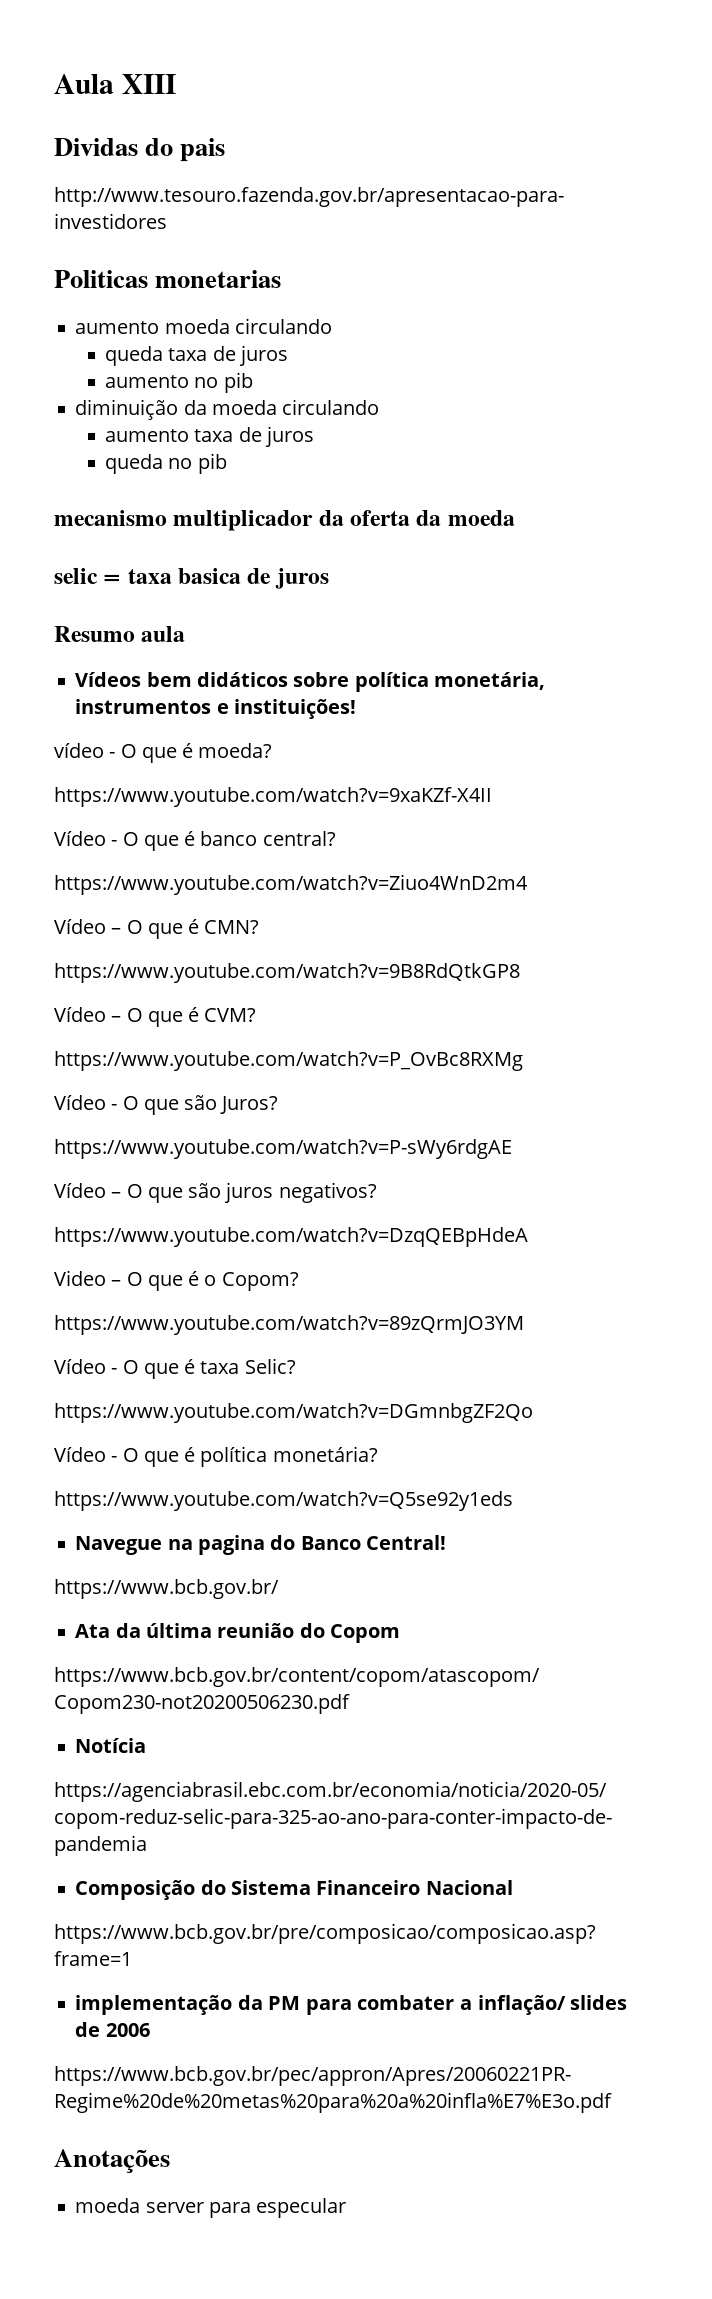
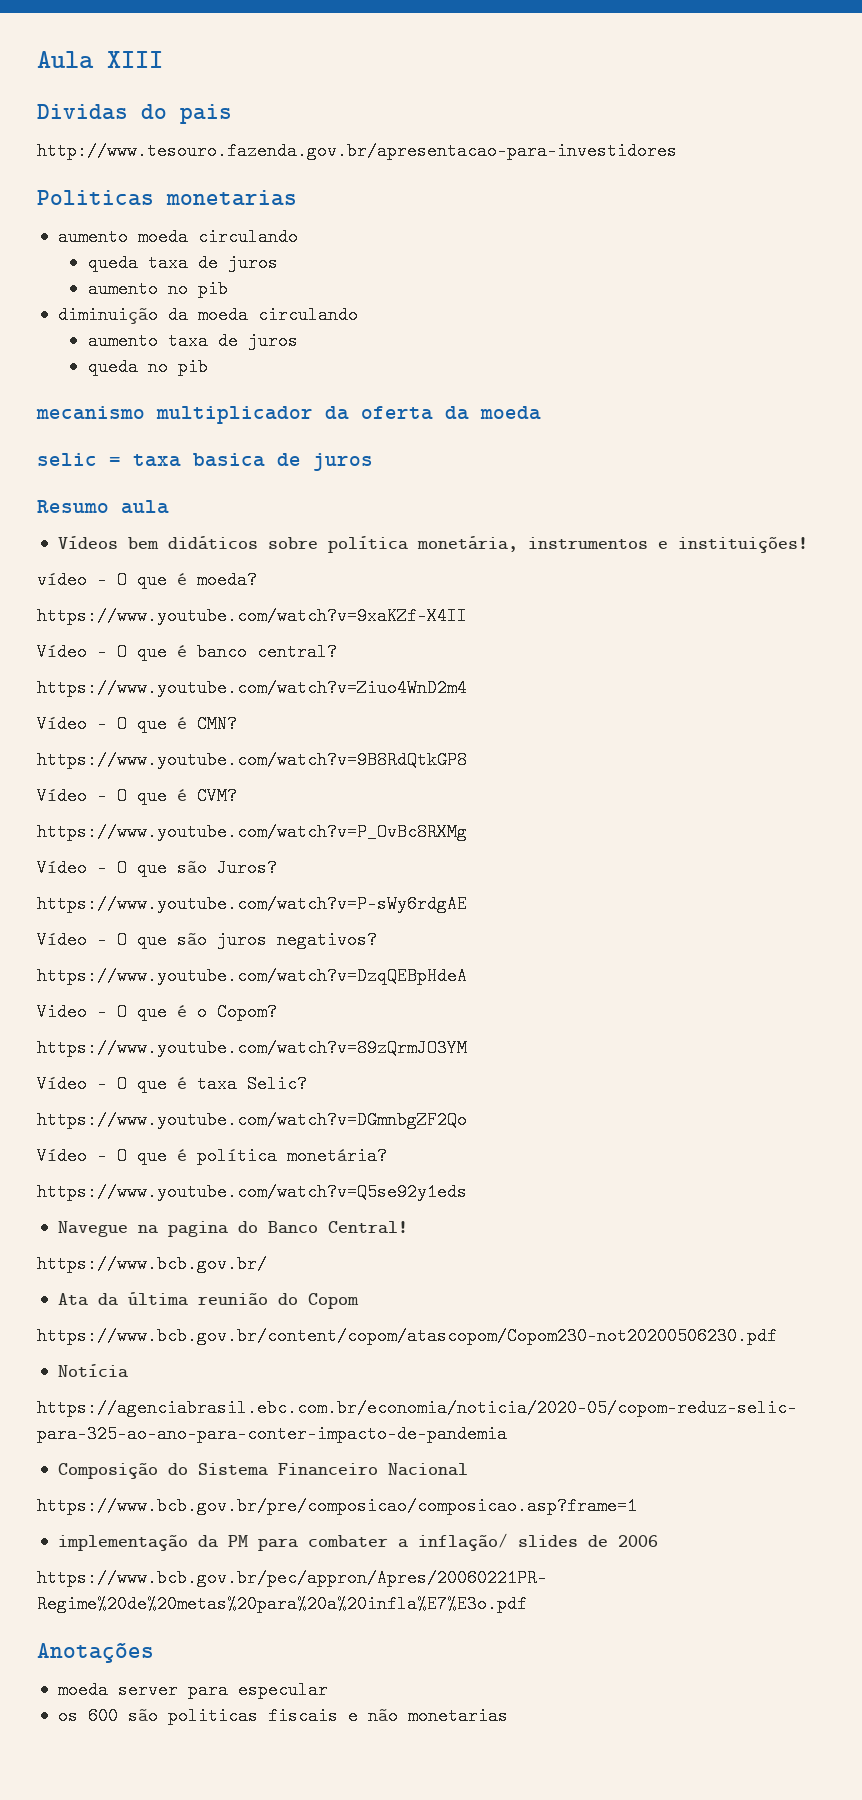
+ os 600 são politicas fiscais e não monetarias

